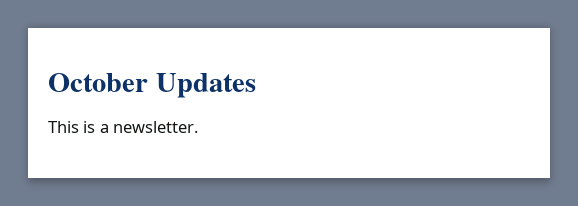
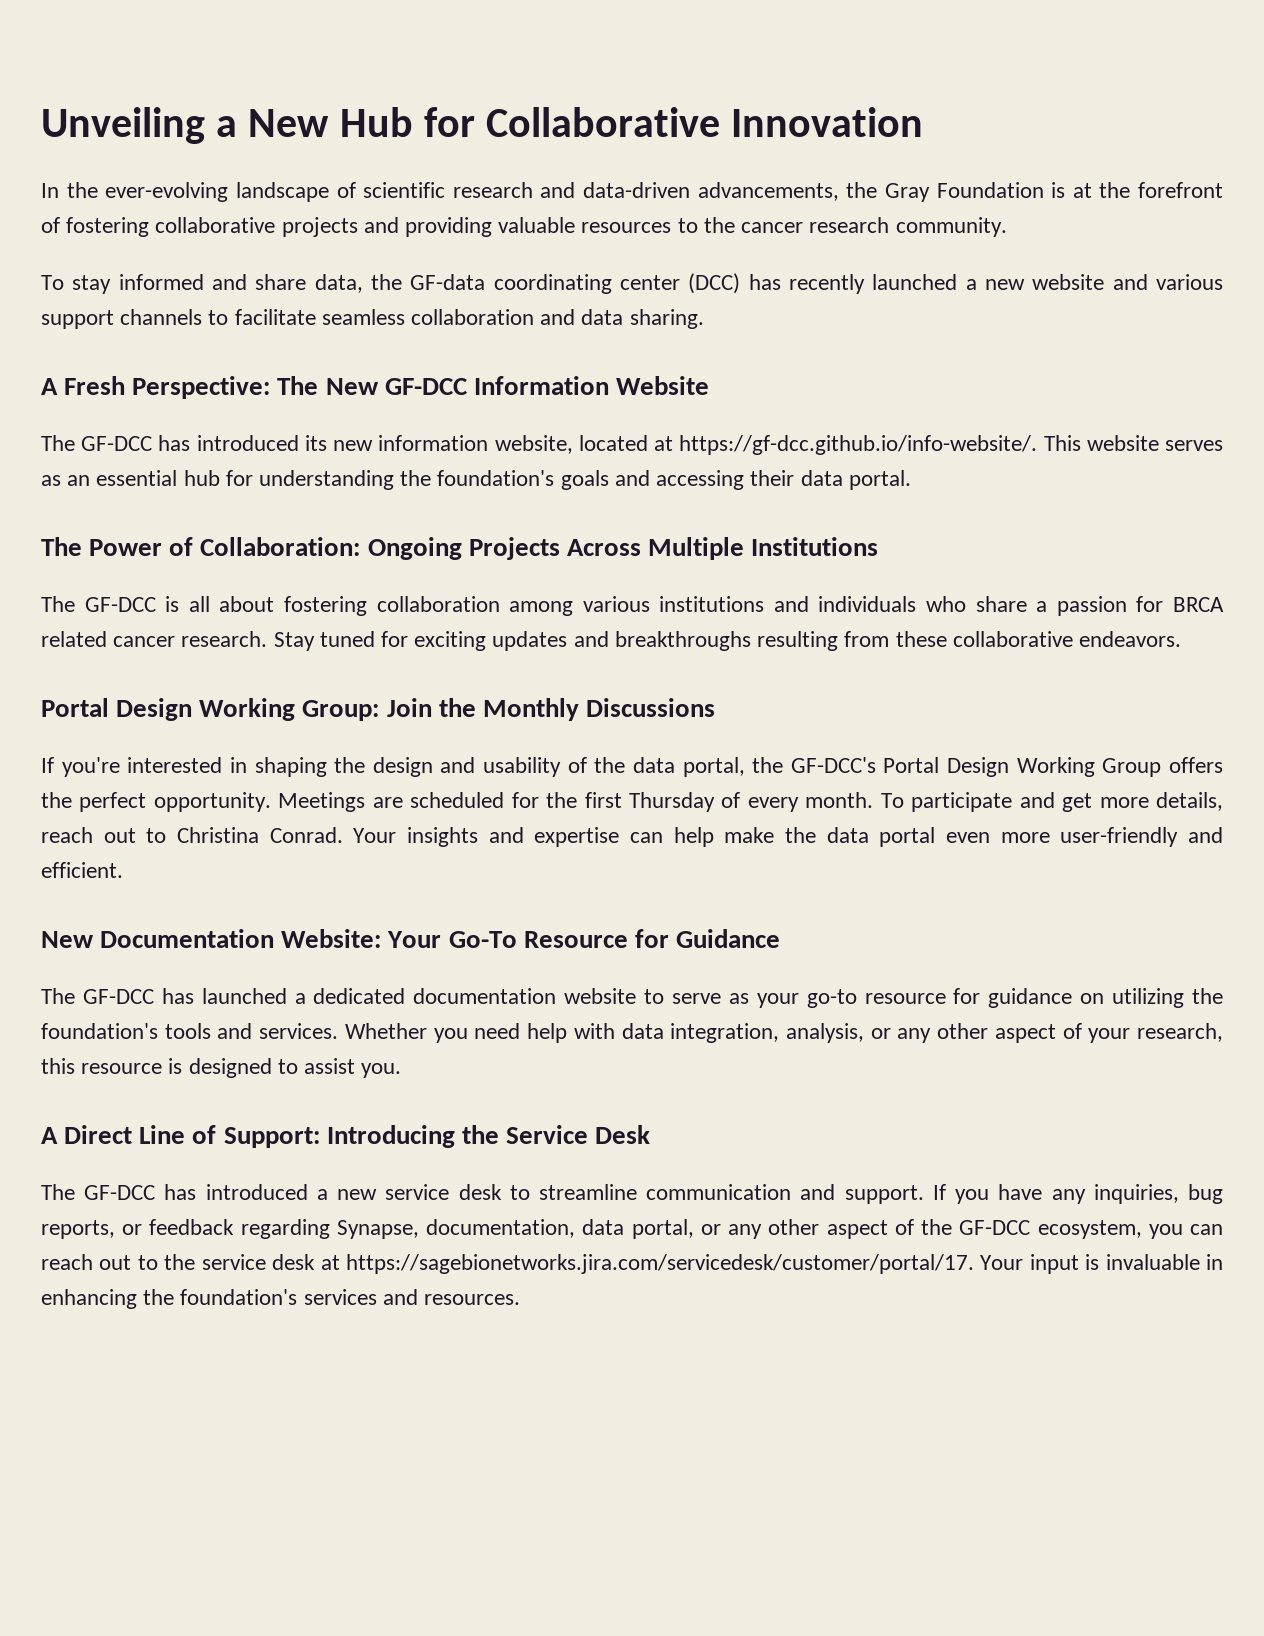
- October Updates
- This is a newsletter.
+ Unveiling a New Hub for Collaborative Innovation
+ In the ever-evolving landscape of scientific research and data-driven advancements, the Gray Foundation is at the forefront of fostering collaborative projects and providing valuable resources to the cancer research community.
+ To stay informed and share data, the GF-data coordinating center (DCC) has recently launched a new website and various support channels to facilitate seamless collaboration and data sharing.
+ A Fresh Perspective: The New GF-DCC Information Website
+ The GF-DCC has introduced its new information website, located at https://gf-dcc.github.io/info-website/. This website serves as an essential hub for understanding the foundation's goals and accessing their data portal.
+ The Power of Collaboration: Ongoing Projects Across Multiple Institutions
+ The GF-DCC is all about fostering collaboration among various institutions and individuals who share a passion for BRCA related cancer research. Stay tuned for exciting updates and breakthroughs resulting from these collaborative endeavors.
+ Portal Design Working Group: Join the Monthly Discussions
+ If you're interested in shaping the design and usability of the data portal, the GF-DCC's Portal Design Working Group offers the perfect opportunity. Meetings are scheduled for the first Thursday of every month. To participate and get more details, reach out to Christina Conrad. Your insights and expertise can help make the data portal even more user-friendly and efficient.
+ New Documentation Website: Your Go-To Resource for Guidance
+ The GF-DCC has launched a dedicated documentation website to serve as your go-to resource for guidance on utilizing the foundation's tools and services. Whether you need help with data integration, analysis, or any other aspect of your research, this resource is designed to assist you.
+ A Direct Line of Support: Introducing the Service Desk
+ The GF-DCC has introduced a new service desk to streamline communication and support. If you have any inquiries, bug reports, or feedback regarding Synapse, documentation, data portal, or any other aspect of the GF-DCC ecosystem, you can reach out to the service desk at https://sagebionetworks.jira.com/servicedesk/customer/portal/17. Your input is invaluable in enhancing the foundation's services and resources.

